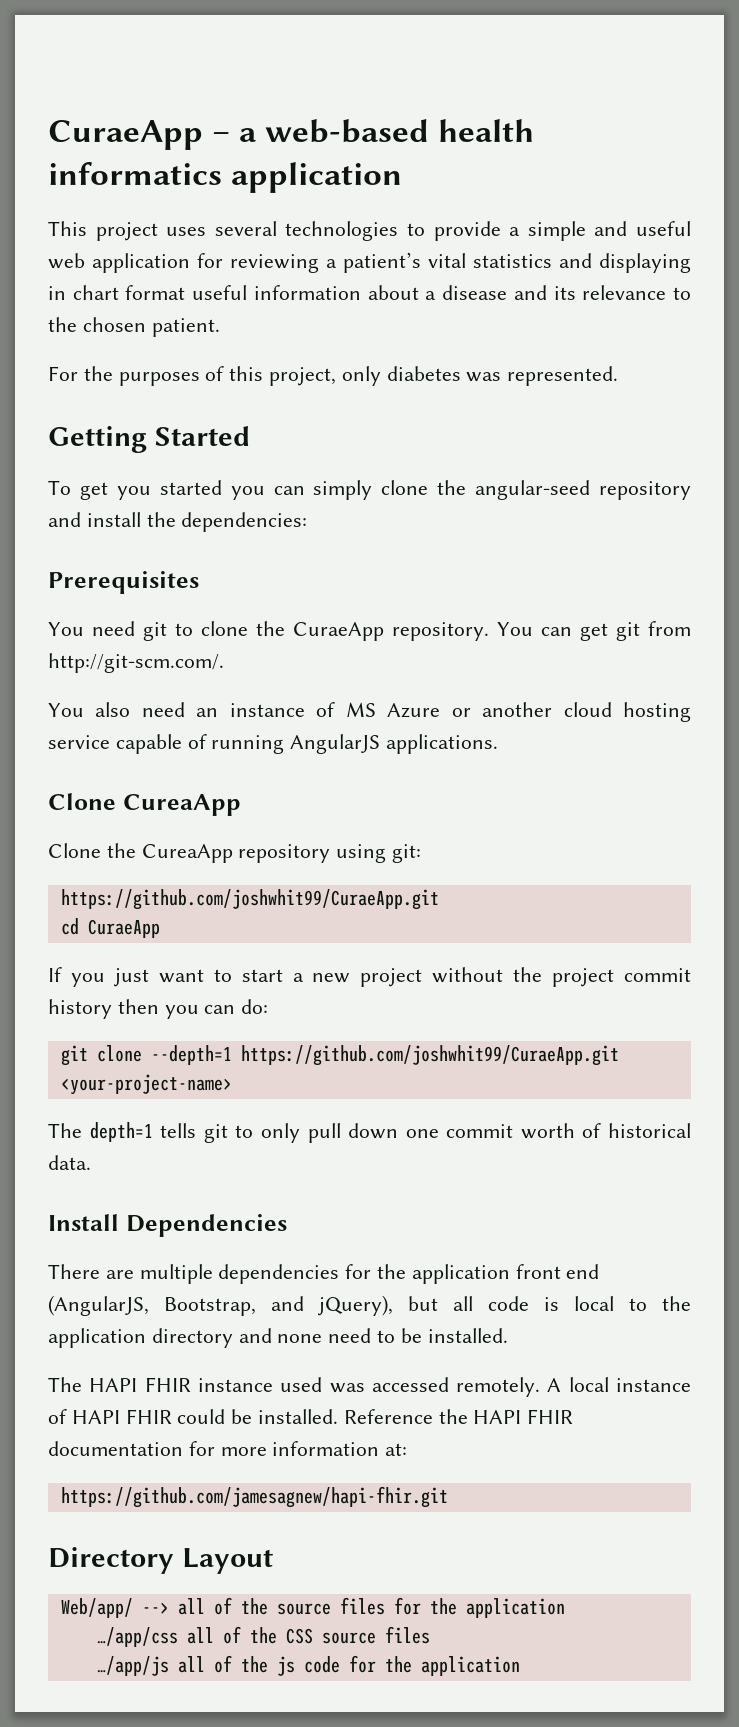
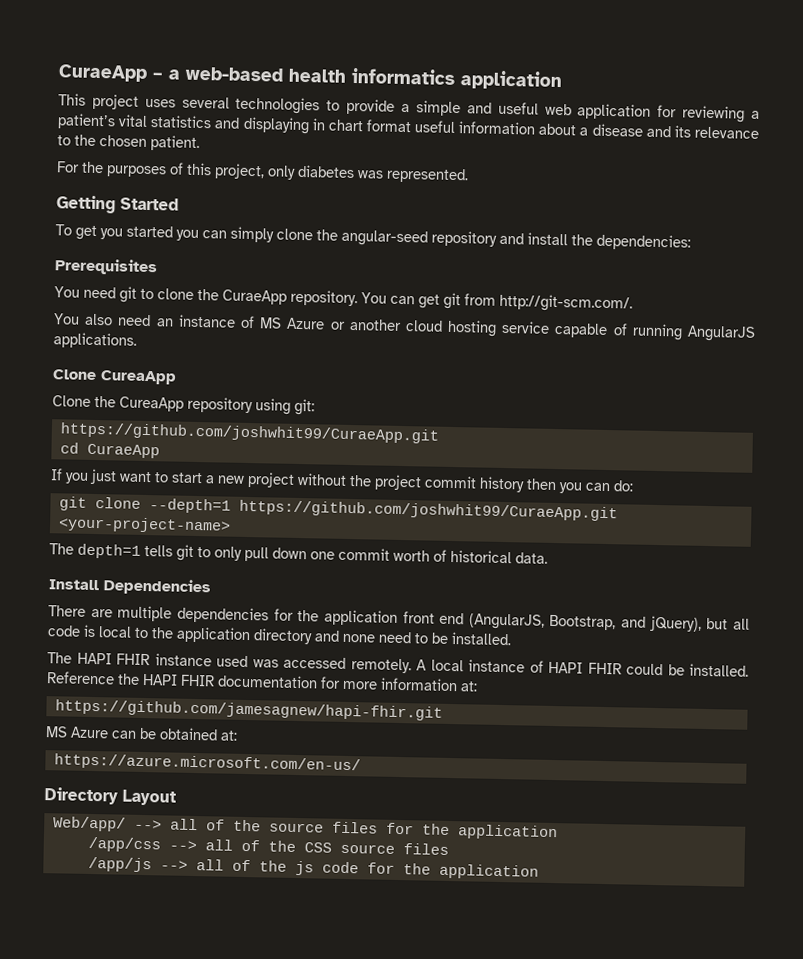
+ MS Azure can be obtained at:
+ https://azure.microsoft.com/en-us/
- …/app/css all of the CSS source files
+ /app/css --> all of the CSS source files
- …/app/js all of the js code for the application
+ /app/js --> all of the js code for the application

